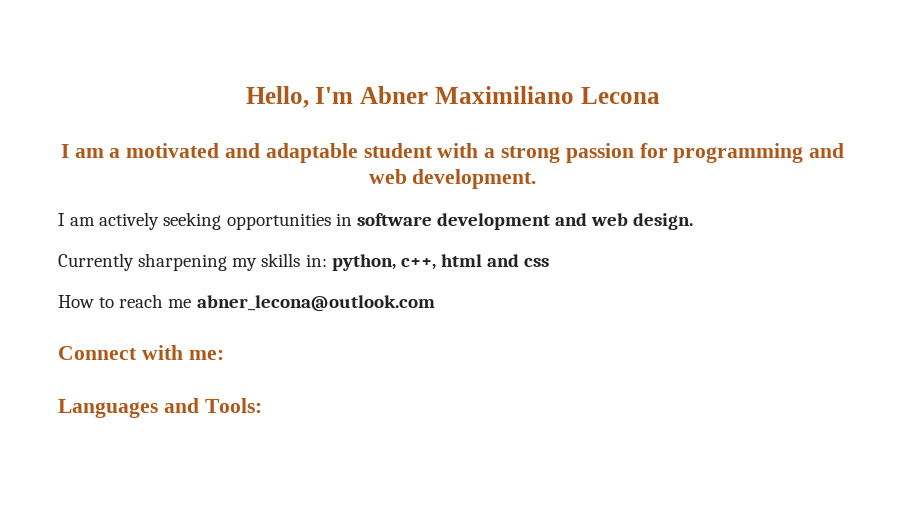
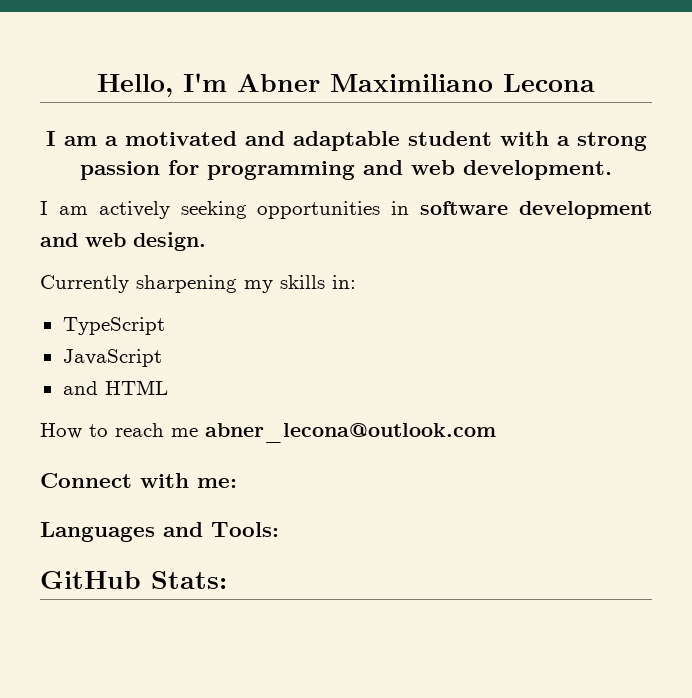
- Currently sharpening my skills in: python, c++, html and css
+ Currently sharpening my skills in:
+ TypeScript
+ JavaScript
+ and HTML
+ GitHub Stats:

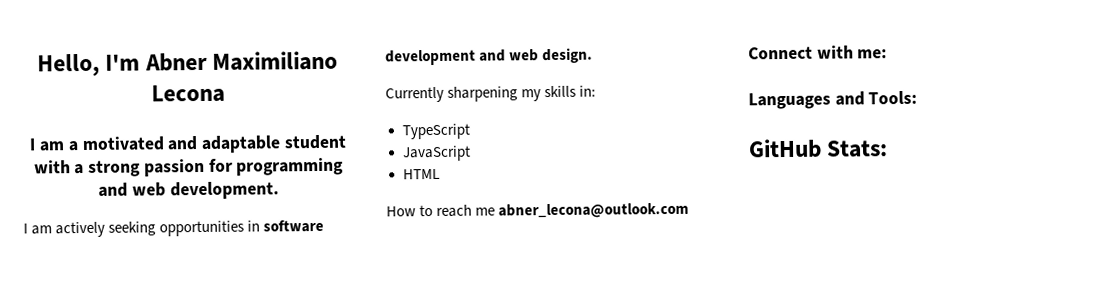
- and HTML
+ HTML

